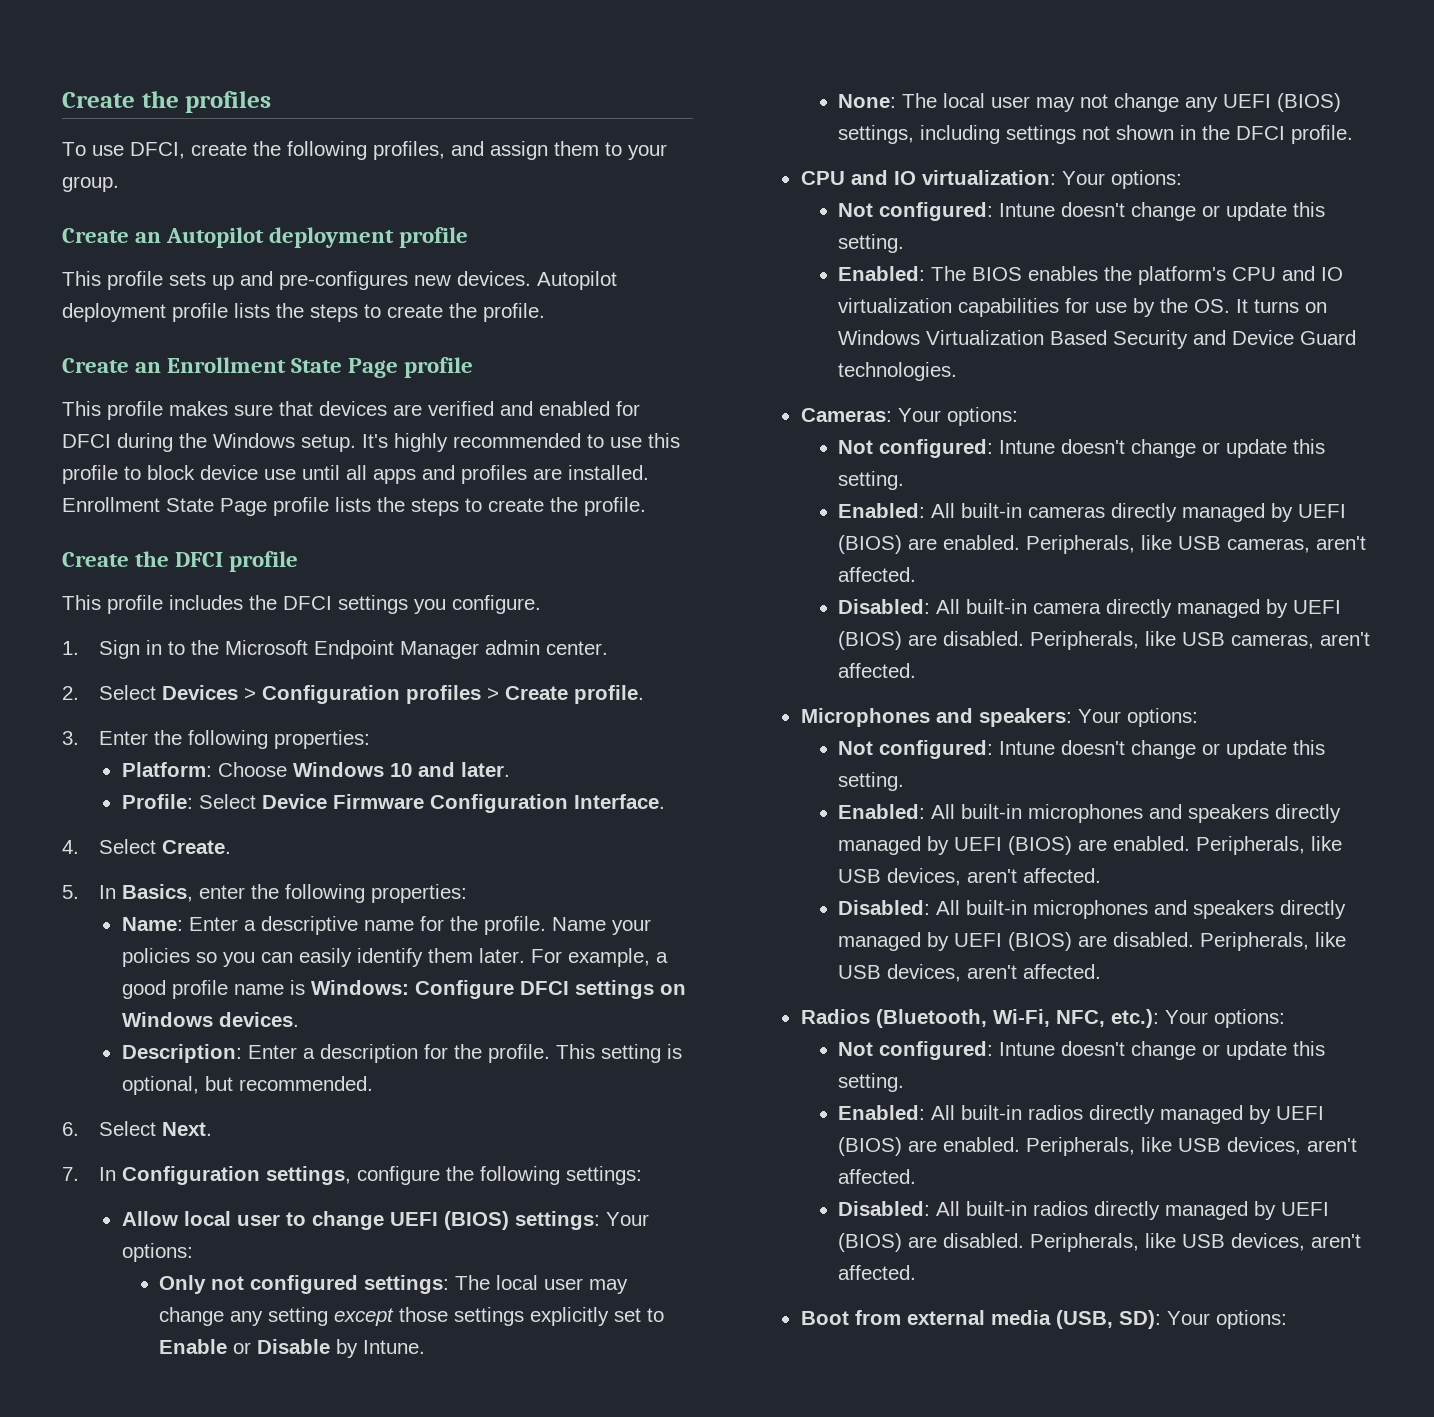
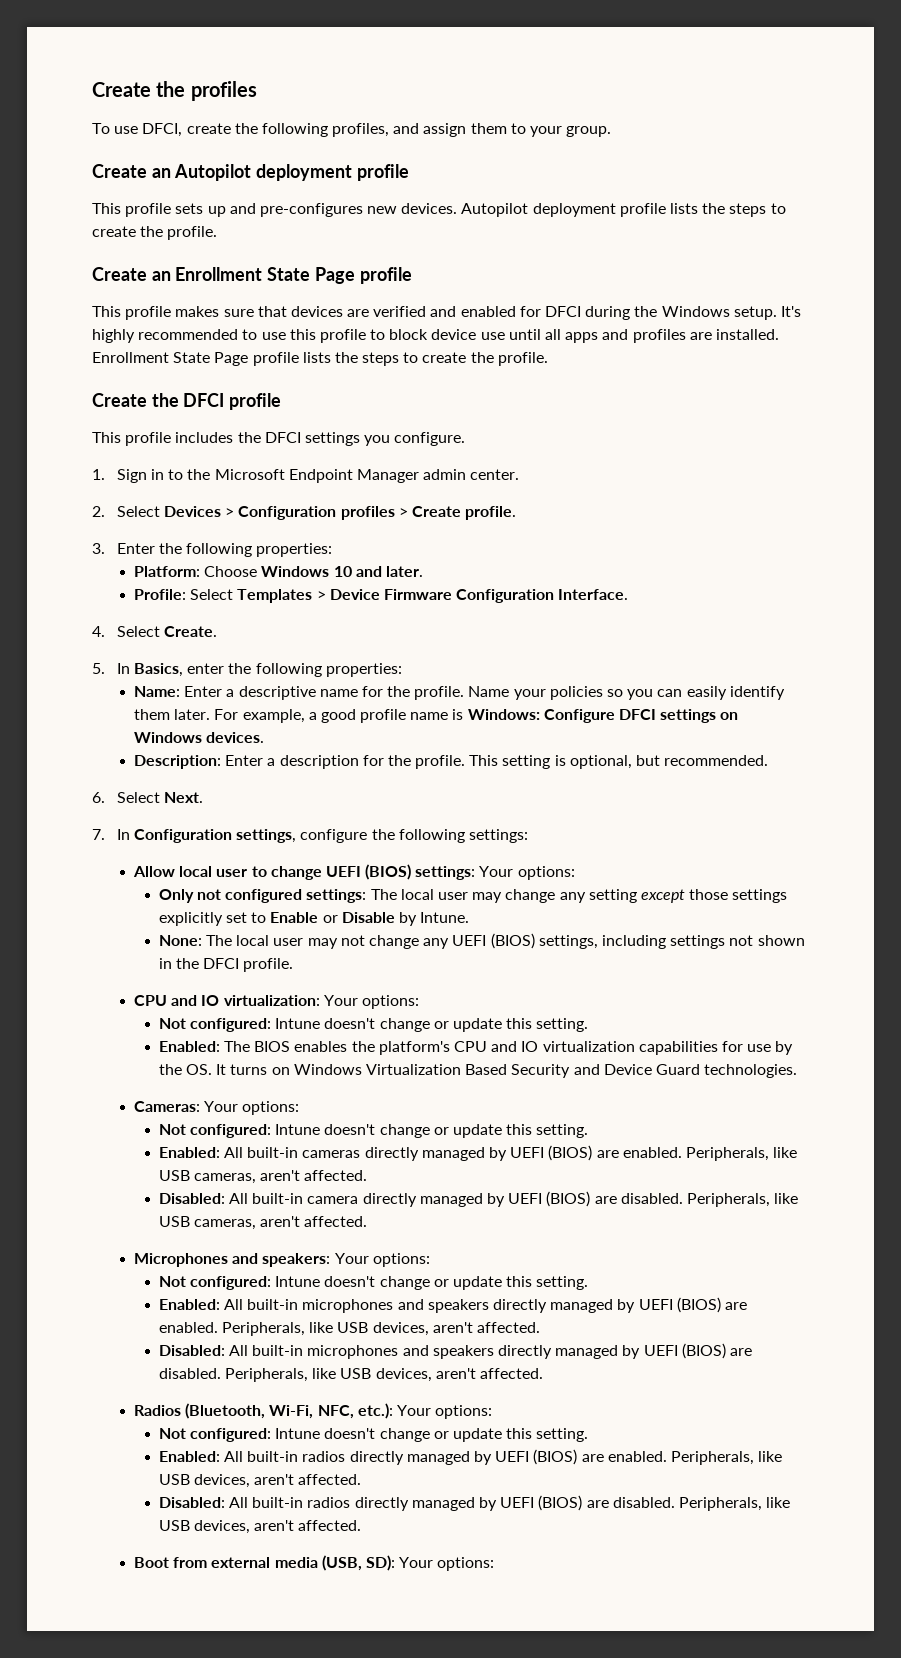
- Profile: Select Device Firmware Configuration Interface.
+ Profile: Select Templates > Device Firmware Configuration Interface.

